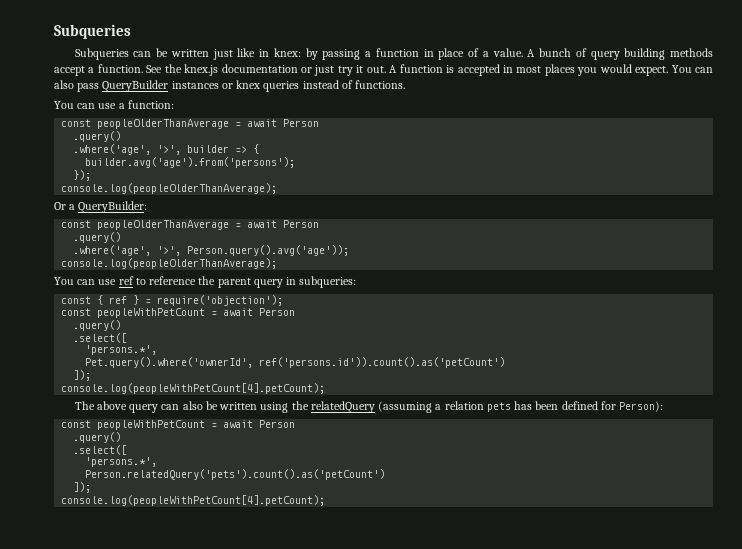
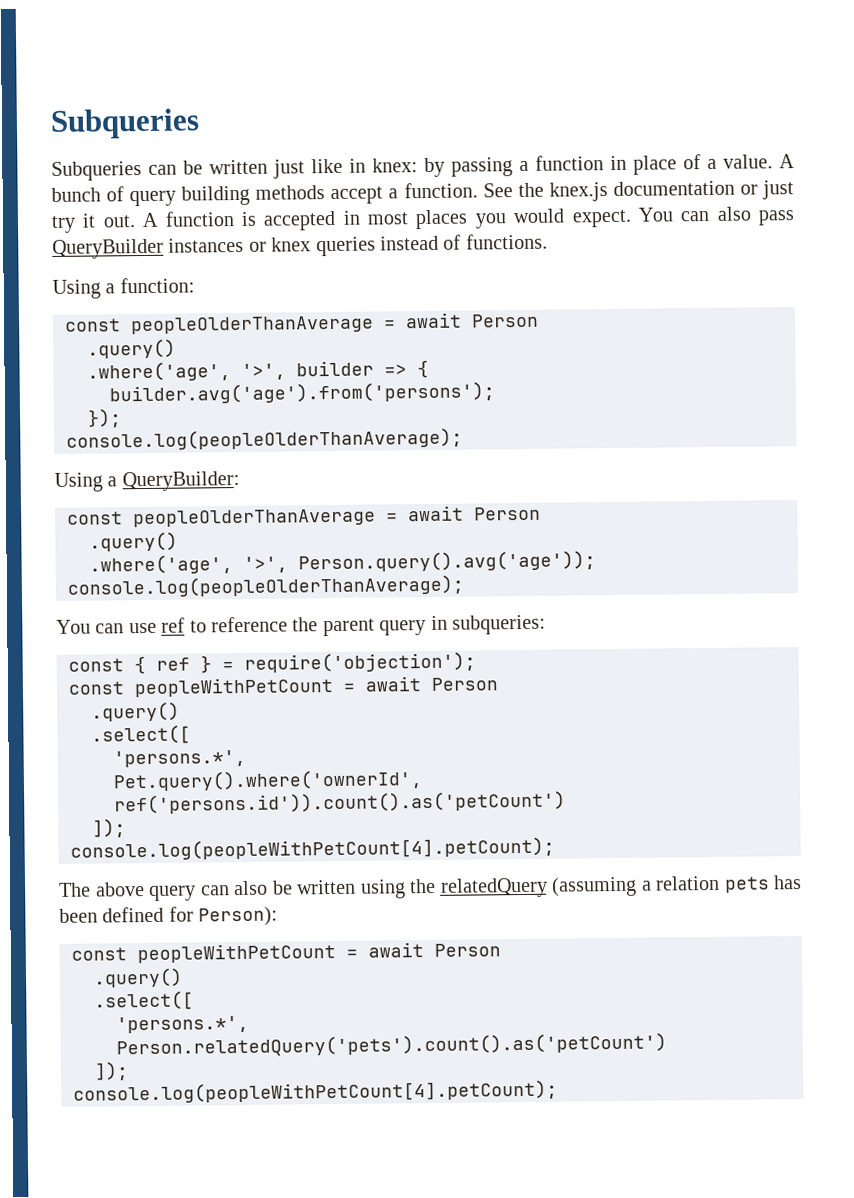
- You can use a function:
+ Using a function:
- Or a QueryBuilder:
+ Using a QueryBuilder:

